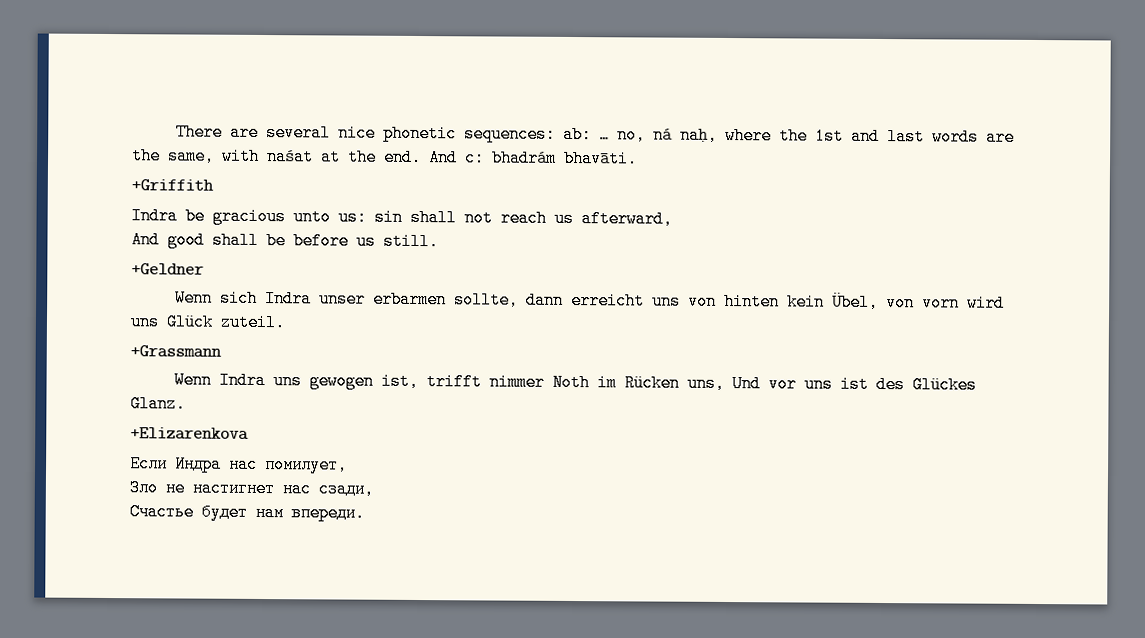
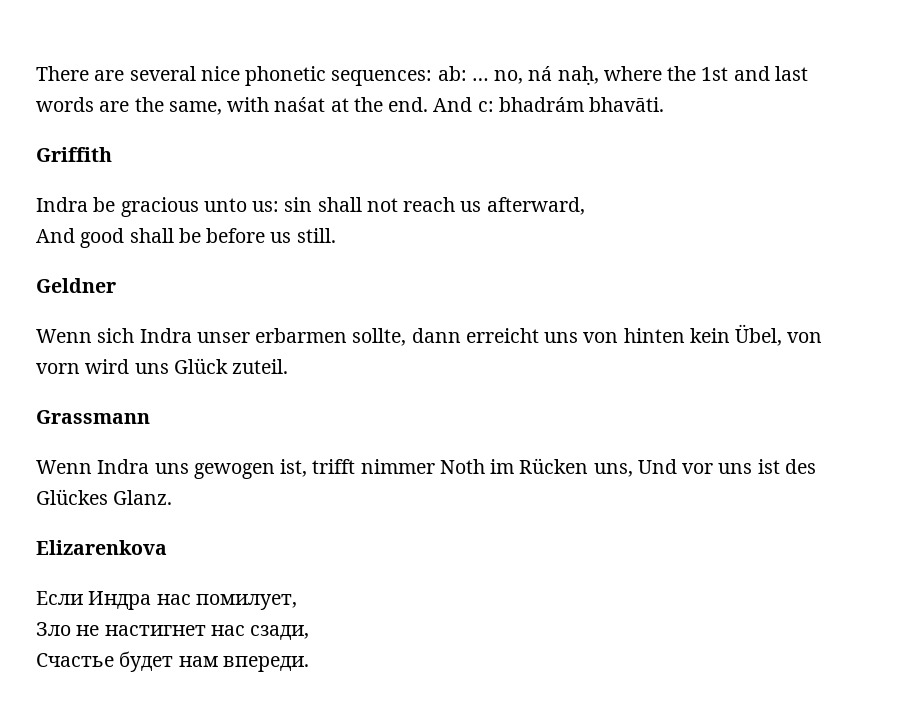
- +Griffith
+ Griffith
- +Geldner
+ Geldner
- +Grassmann
+ Grassmann
- +Elizarenkova
+ Elizarenkova

